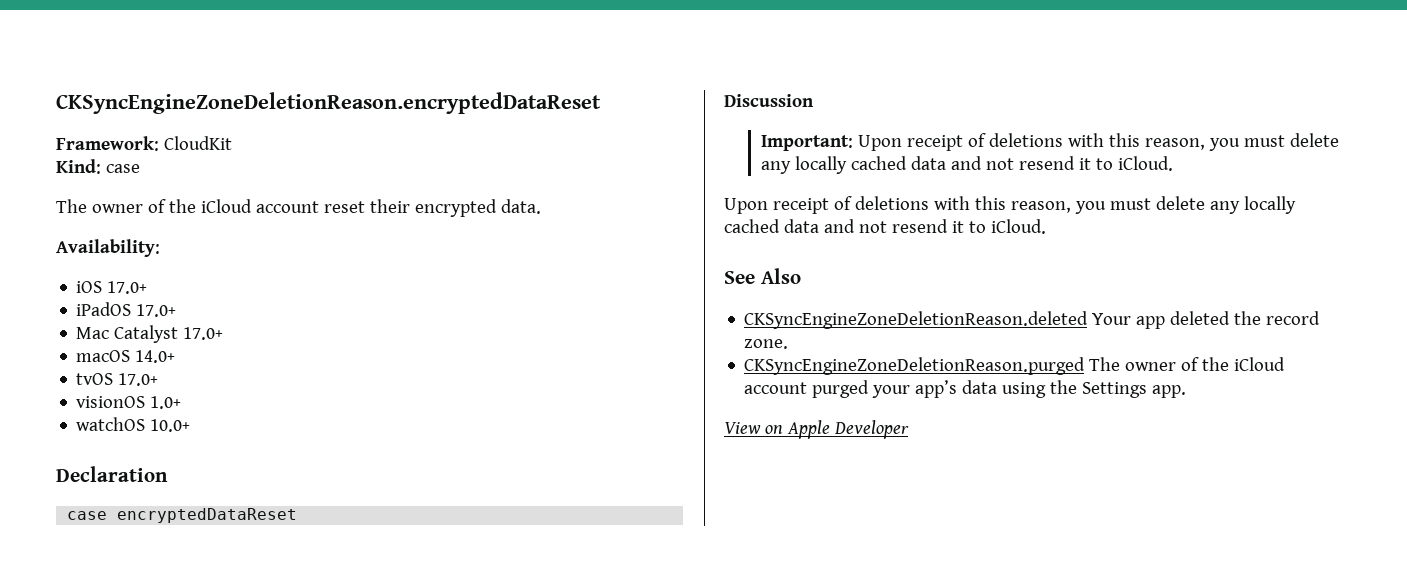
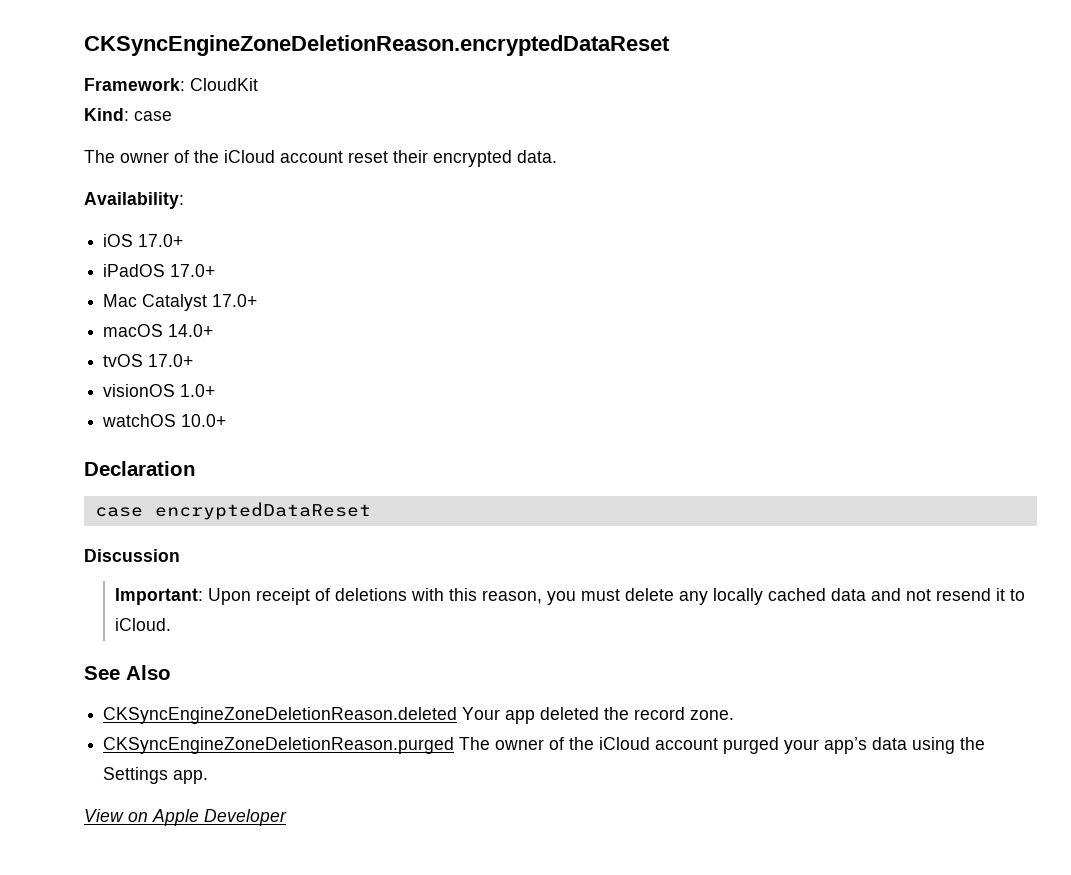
  Important: Upon receipt of deletions with this reason, you must delete any locally cached data and not resend it to iCloud.
- Upon receipt of deletions with this reason, you must delete any locally cached data and not resend it to iCloud.

